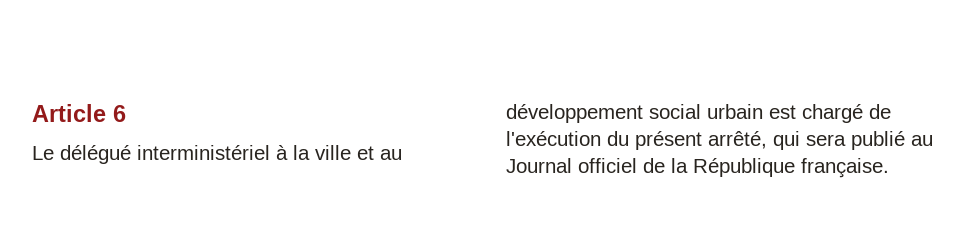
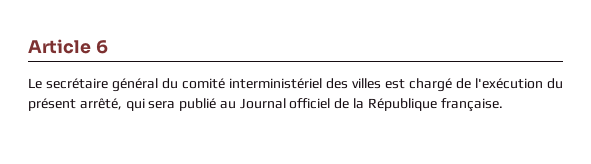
- Le délégué interministériel à la ville et au développement social urbain est chargé de l'exécution du présent arrêté, qui sera publié au Journal officiel de la République française.
+ Le secrétaire général du comité interministériel des villes est chargé de l'exécution du présent arrêté, qui sera publié au Journal officiel de la République française.

